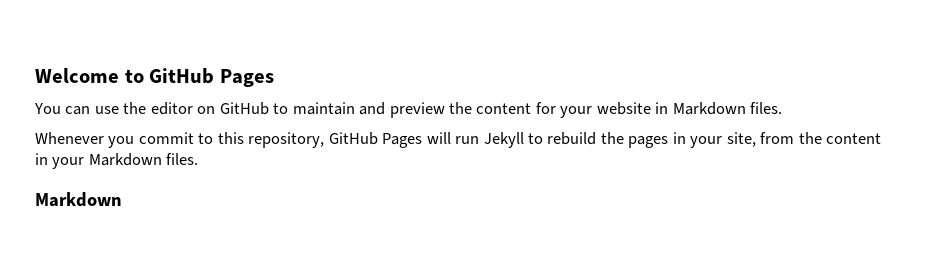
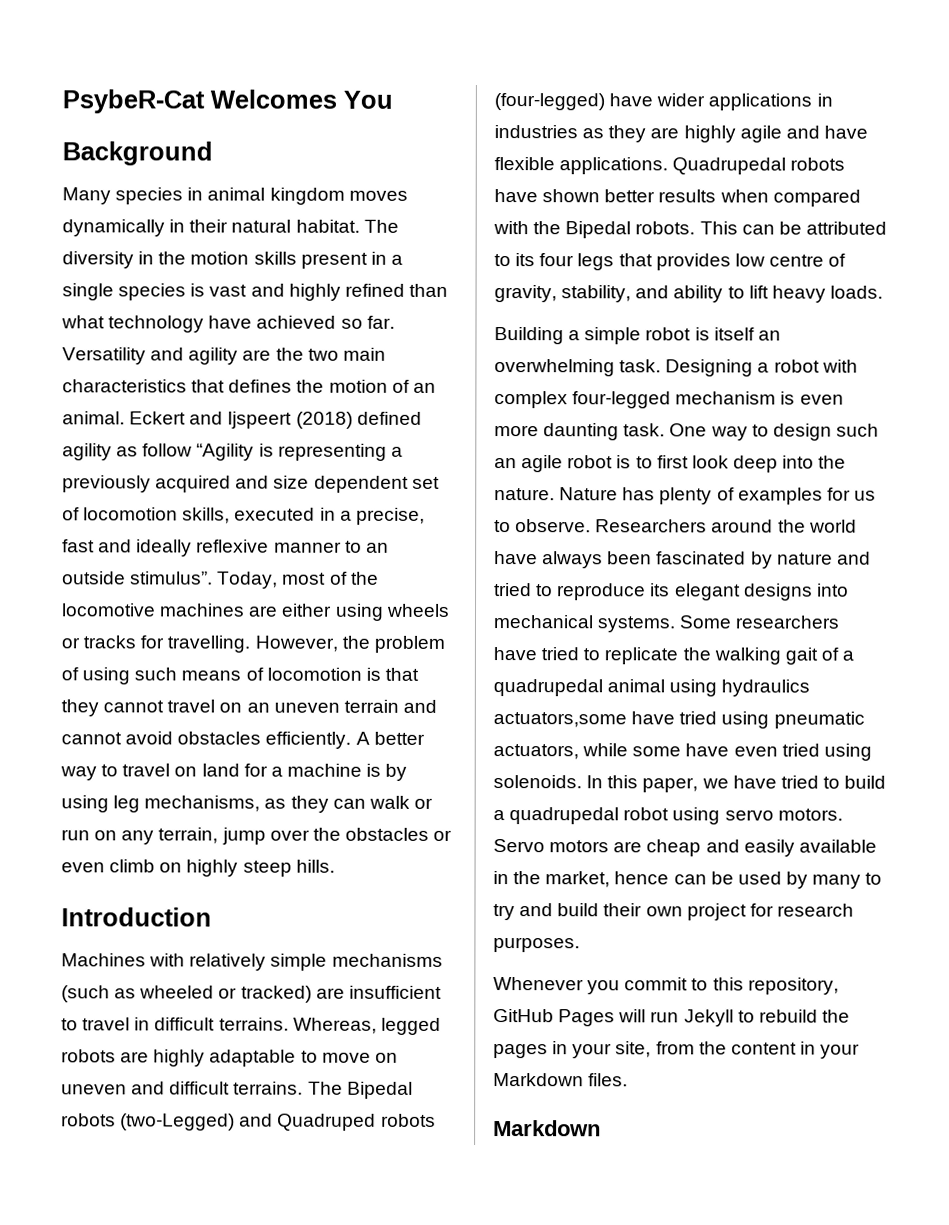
- Welcome to GitHub Pages
- You can use the editor on GitHub to maintain and preview the content for your website in Markdown files.
+ PsybeR-Cat Welcomes You
+ Background
+ Many species in animal kingdom moves dynamically in their natural habitat. The diversity in the motion skills present in a single species is vast and highly refined than what technology have achieved so far. Versatility and agility are the two main characteristics that defines the motion of an animal. Eckert and Ijspeert (2018) defined agility as follow “Agility is representing a previously acquired and size dependent set of locomotion skills, executed in a precise, fast and ideally reflexive manner to an outside stimulus”. Today, most of the locomotive machines are either using wheels or tracks for travelling. However, the problem of using such means of locomotion is that they cannot travel on an uneven terrain and cannot avoid obstacles efficiently. A better way to travel on land for a machine is by using leg mechanisms, as they can walk or run on any terrain, jump over the obstacles or even climb on highly steep hills.
+ Introduction
+ Machines with relatively simple mechanisms (such as wheeled or tracked) are insufficient to travel in difficult terrains. Whereas, legged robots are highly adaptable to move on uneven and difficult terrains. The Bipedal robots (two-Legged) and Quadruped robots (four-legged) have wider applications in industries as they are highly agile and have flexible applications. Quadrupedal robots have shown better results when compared with the Bipedal robots. This can be attributed to its four legs that provides low centre of gravity, stability, and ability to lift heavy loads.
+ Building a simple robot is itself an overwhelming task. Designing a robot with complex four-legged mechanism is even more daunting task. One way to design such an agile robot is to first look deep into the nature. Nature has plenty of examples for us to observe. Researchers around the world have always been fascinated by nature and tried to reproduce its elegant designs into mechanical systems. Some researchers have tried to replicate the walking gait of a quadrupedal animal using hydraulics actuators,some have tried using pneumatic actuators, while some have even tried using solenoids. In this paper, we have tried to build a quadrupedal robot using servo motors. Servo motors are cheap and easily available in the market, hence can be used by many to try and build their own project for research purposes.

